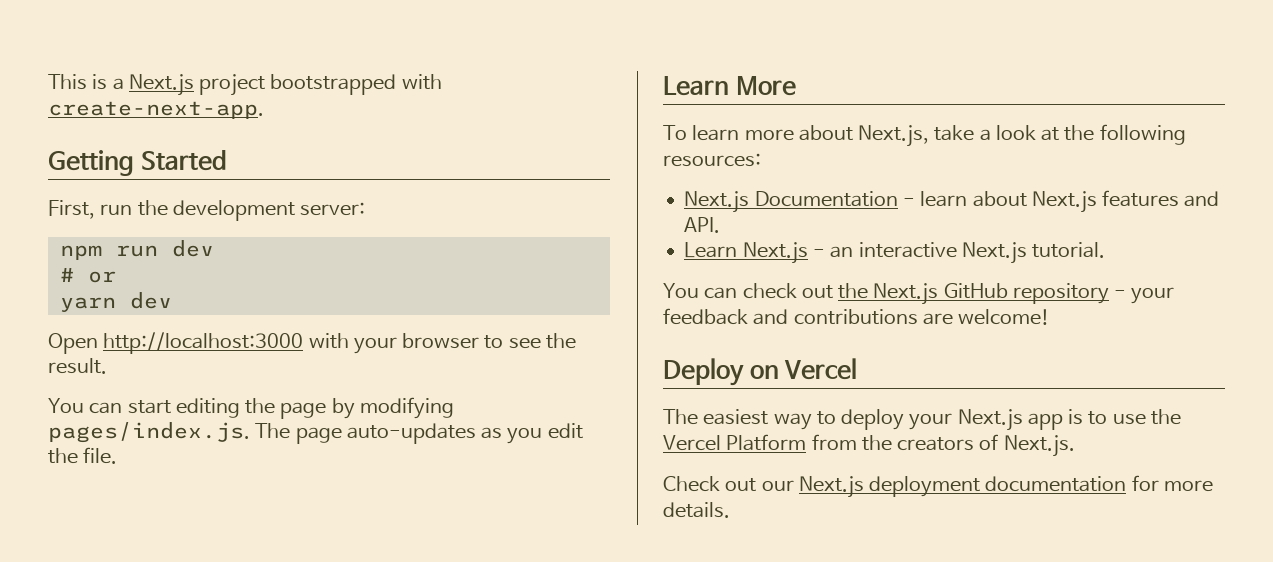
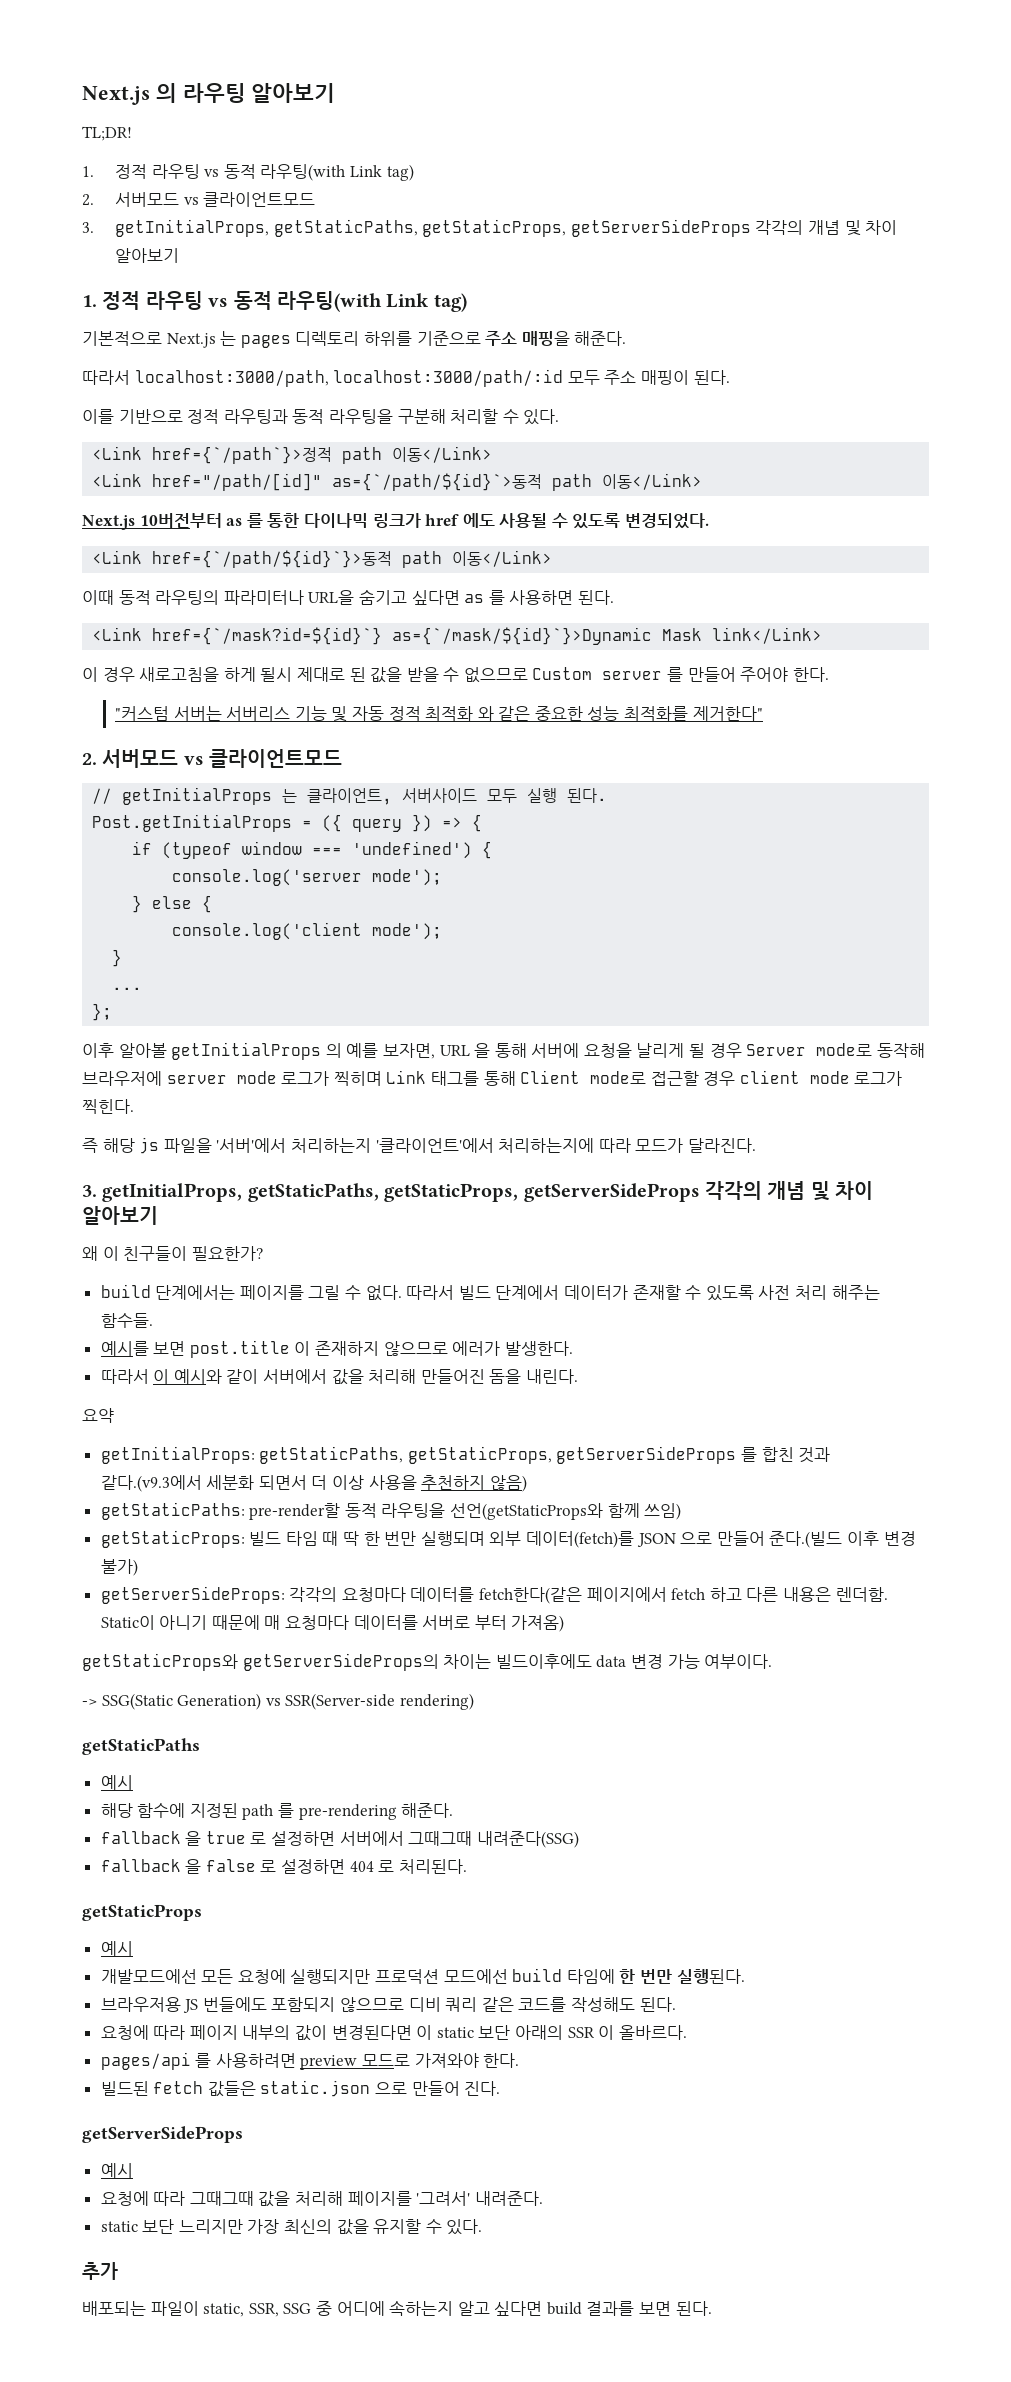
- This is a Next.js project bootstrapped with create-next-app.
- Getting Started
- First, run the development server:
- npm run dev
- # or
- yarn dev
- Open http://localhost:3000 with your browser to see the result.
- You can start editing the page by modifying pages/index.js. The page auto-updates as you edit the file.
- Learn More
- To learn more about Next.js, take a look at the following resources:
- Next.js Documentation - learn about Next.js features and API.
- Learn Next.js - an interactive Next.js tutorial.
- You can check out the Next.js GitHub repository - your feedback and contributions are welcome!
- Deploy on Vercel
- The easiest way to deploy your Next.js app is to use the Vercel Platform from the creators of Next.js.
- Check out our Next.js deployment documentation for more details.
+ Next.js 의 라우팅 알아보기
+ TL;DR!
+ 1. 정적 라우팅 vs 동적 라우팅(with Link tag)
+ 2. 서버모드 vs 클라이언트모드
+ 3. getInitialProps, getStaticPaths, getStaticProps, getServerSideProps 각각의 개념 및 차이 알아보기
+ 1. 정적 라우팅 vs 동적 라우팅(with Link tag)
+ 기본적으로 Next.js 는 pages 디렉토리 하위를 기준으로 주소 매핑을 해준다.
+ 따라서 localhost:3000/path, localhost:3000/path/:id 모두 주소 매핑이 된다.
+ 이를 기반으로 정적 라우팅과 동적 라우팅을 구분해 처리할 수 있다.
+ <Link href={`/path`}>정적 path 이동</Link>
+ <Link href="/path/[id]" as={`/path/${id}`>동적 path 이동</Link>
+ Next.js 10버전부터 as 를 통한 다이나믹 링크가 href 에도 사용될 수 있도록 변경되었다.
+ <Link href={`/path/${id}`}>동적 path 이동</Link>
+ 이때 동적 라우팅의 파라미터나 URL을 숨기고 싶다면 as 를 사용하면 된다.
+ <Link href={`/mask?id=${id}`} as={`/mask/${id}`}>Dynamic Mask link</Link>
+ 이 경우 새로고침을 하게 될시 제대로 된 값을 받을 수 없으므로 Custom server 를 만들어 주어야 한다.
+ "커스텀 서버는 서버리스 기능 및 자동 정적 최적화 와 같은 중요한 성능 최적화를 제거한다"
+ 2. 서버모드 vs 클라이언트모드
+ // getInitialProps 는 클라이언트, 서버사이드 모두 실행 된다.
+ Post.getInitialProps = ({ query }) => {
+ if (typeof window === 'undefined') {
+ console.log('server mode');
+ } else {
+ console.log('client mode');
+ }
+ ...
+ };
+ 이후 알아볼 getInitialProps 의 예를 보자면, URL 을 통해 서버에 요청을 날리게 될 경우 Server mode로 동작해 브라우저에 server mode 로그가 찍히며 Link 태그를 통해 Client mode로 접근할 경우 client mode 로그가 찍힌다.
+ 즉 해당 js 파일을 '서버'에서 처리하는지 '클라이언트'에서 처리하는지에 따라 모드가 달라진다.
+ 3. getInitialProps, getStaticPaths, getStaticProps, getServerSideProps 각각의 개념 및 차이 알아보기
+ 왜 이 친구들이 필요한가?
+ build 단계에서는 페이지를 그릴 수 없다. 따라서 빌드 단계에서 데이터가 존재할 수 있도록 사전 처리 해주는 함수들.
+ 예시를 보면 post.title 이 존재하지 않으므로 에러가 발생한다.
+ 따라서 이 예시와 같이 서버에서 값을 처리해 만들어진 돔을 내린다.
+ 요약
+ getInitialProps: getStaticPaths, getStaticProps, getServerSideProps 를 합친 것과 같다.(v9.3에서 세분화 되면서 더 이상 사용을 추천하지 않음)
+ getStaticPaths: pre-render할 동적 라우팅을 선언(getStaticProps와 함께 쓰임)
+ getStaticProps: 빌드 타임 때 딱 한 번만 실행되며 외부 데이터(fetch)를 JSON 으로 만들어 준다.(빌드 이후 변경 불가)
+ getServerSideProps: 각각의 요청마다 데이터를 fetch한다(같은 페이지에서 fetch 하고 다른 내용은 렌더함. Static이 아니기 때문에 매 요청마다 데이터를 서버로 부터 가져옴)
+ getStaticProps와 getServerSideProps의 차이는 빌드이후에도 data 변경 가능 여부이다.
+ -> SSG(Static Generation) vs SSR(Server-side rendering)
+ getStaticPaths
+ 예시
+ 해당 함수에 지정된 path 를 pre-rendering 해준다.
+ fallback 을 true 로 설정하면 서버에서 그때그때 내려준다(SSG)
+ fallback 을 false 로 설정하면 404 로 처리된다.
+ getStaticProps
+ 예시
+ 개발모드에선 모든 요청에 실행되지만 프로덕션 모드에선 build 타임에 한 번만 실행된다.
+ 브라우저용 JS 번들에도 포함되지 않으므로 디비 쿼리 같은 코드를 작성해도 된다.
+ 요청에 따라 페이지 내부의 값이 변경된다면 이 static 보단 아래의 SSR 이 올바르다.
+ pages/api 를 사용하려면 preview 모드로 가져와야 한다.
+ 빌드된 fetch 값들은 static.json 으로 만들어 진다.
+ getServerSideProps
+ 예시
+ 요청에 따라 그때그때 값을 처리해 페이지를 '그려서' 내려준다.
+ static 보단 느리지만 가장 최신의 값을 유지할 수 있다.
+ 추가
+ 배포되는 파일이 static, SSR, SSG 중 어디에 속하는지 알고 싶다면 build 결과를 보면 된다.

